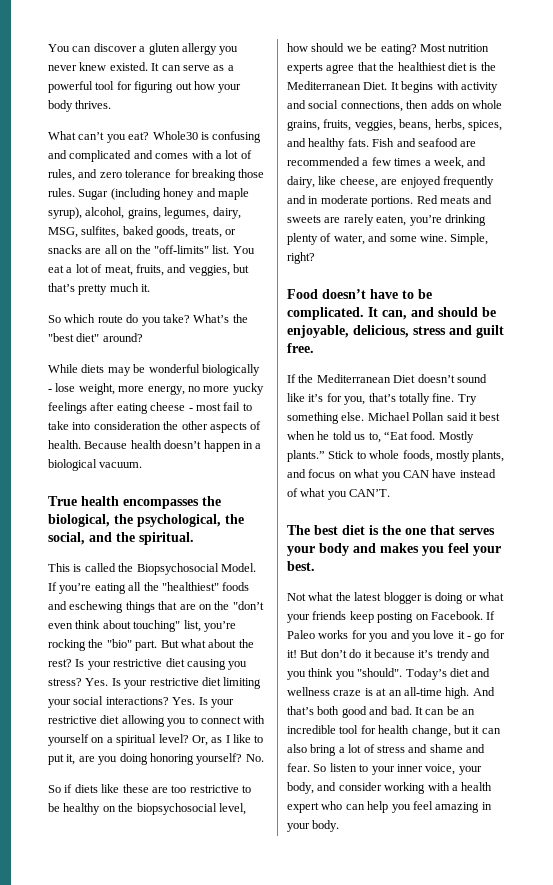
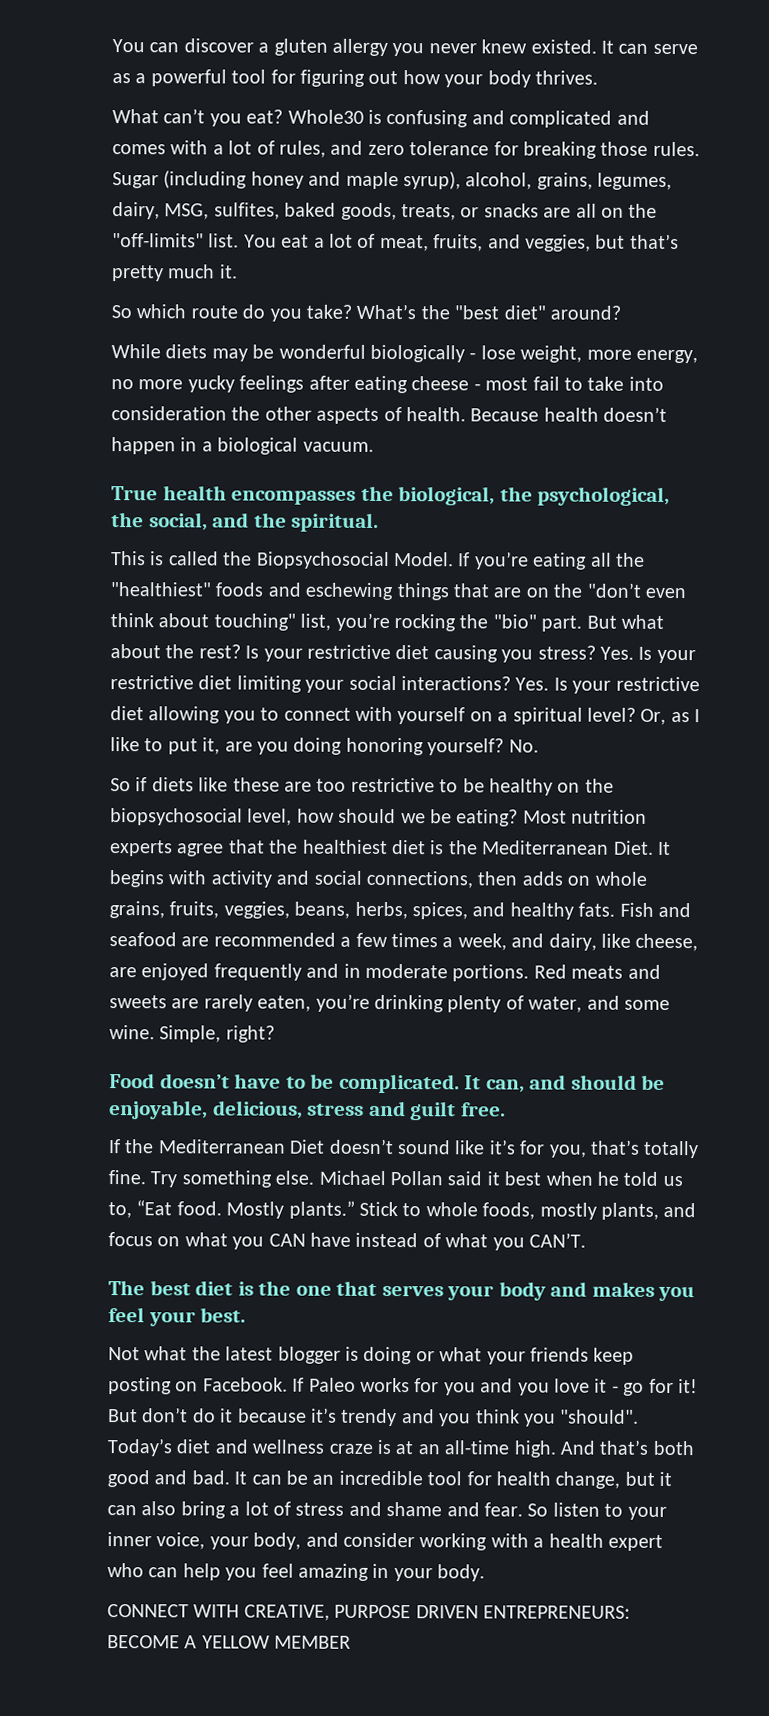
+ CONNECT WITH CREATIVE, PURPOSE DRIVEN ENTREPRENEURS: BECOME A YELLOW MEMBER

